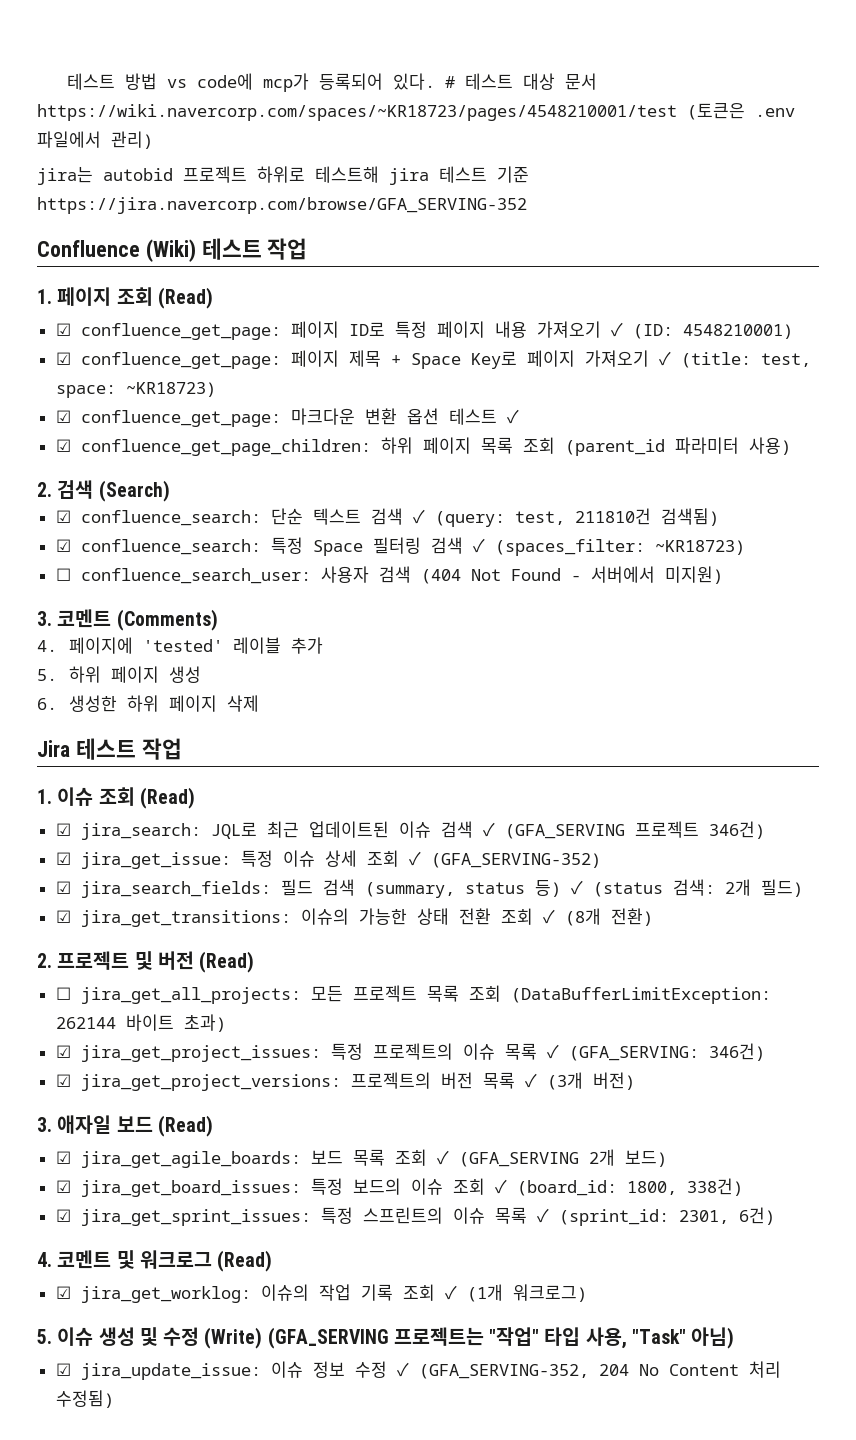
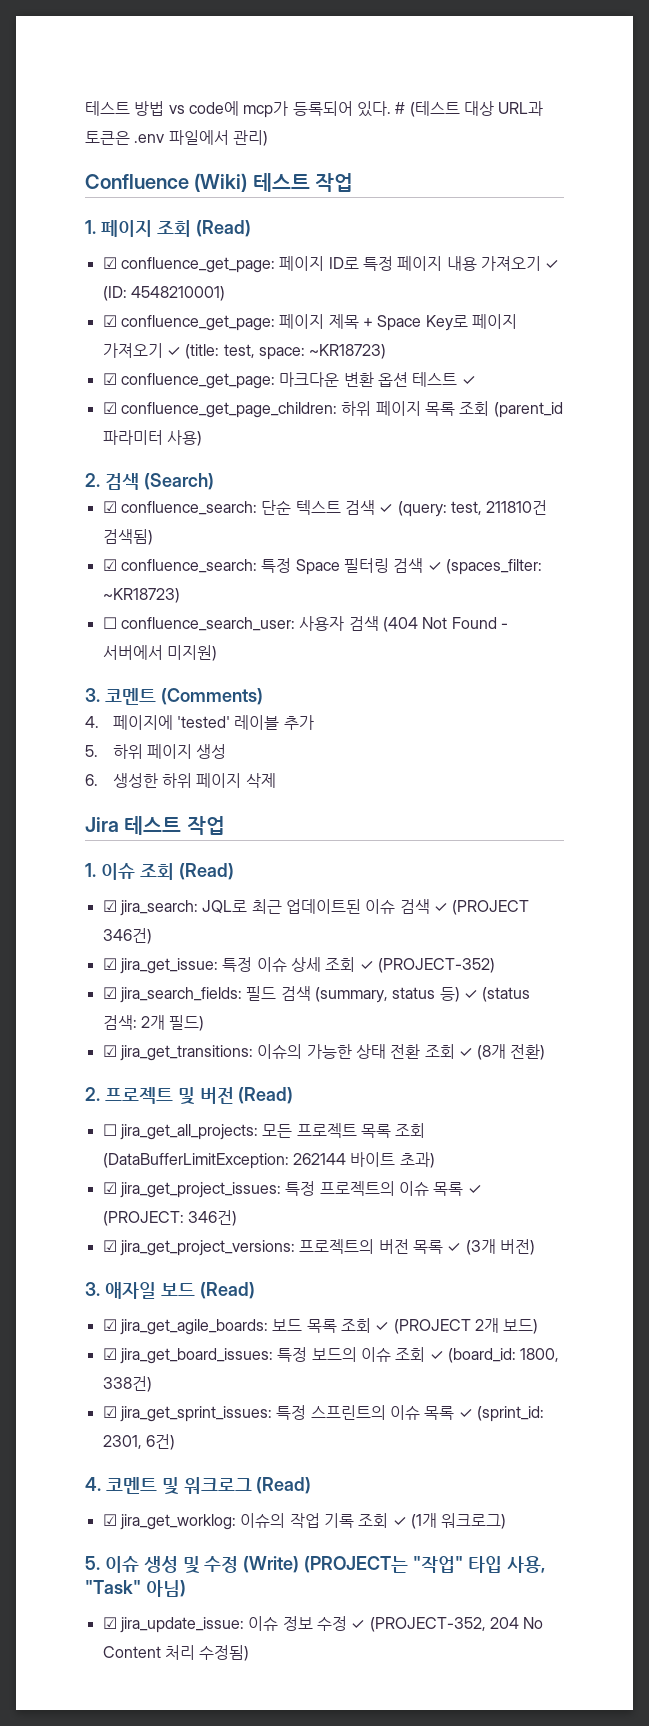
- # 테스트 대상 문서 https://wiki.navercorp.com/spaces/~KR18723/pages/4548210001/test (토큰은 .env 파일에서 관리)
- jira는 autobid 프로젝트 하위로 테스트해 jira 테스트 기준 https://jira.navercorp.com/browse/GFA_SERVING-352
+ # (테스트 대상 URL과 토큰은 .env 파일에서 관리)
- ☑ jira_search: JQL로 최근 업데이트된 이슈 검색 ✓ (GFA_SERVING 프로젝트 346건)
+ ☑ jira_search: JQL로 최근 업데이트된 이슈 검색 ✓ (PROJECT 346건)
- ☑ jira_get_issue: 특정 이슈 상세 조회 ✓ (GFA_SERVING-352)
+ ☑ jira_get_issue: 특정 이슈 상세 조회 ✓ (PROJECT-352)
- ☑ jira_get_project_issues: 특정 프로젝트의 이슈 목록 ✓ (GFA_SERVING: 346건)
+ ☑ jira_get_project_issues: 특정 프로젝트의 이슈 목록 ✓ (PROJECT: 346건)
- ☑ jira_get_agile_boards: 보드 목록 조회 ✓ (GFA_SERVING 2개 보드)
+ ☑ jira_get_agile_boards: 보드 목록 조회 ✓ (PROJECT 2개 보드)
- 5. 이슈 생성 및 수정 (Write) (GFA_SERVING 프로젝트는 "작업" 타입 사용, "Task" 아님)
+ 5. 이슈 생성 및 수정 (Write) (PROJECT는 "작업" 타입 사용, "Task" 아님)
- ☑ jira_update_issue: 이슈 정보 수정 ✓ (GFA_SERVING-352, 204 No Content 처리 수정됨)
+ ☑ jira_update_issue: 이슈 정보 수정 ✓ (PROJECT-352, 204 No Content 처리 수정됨)

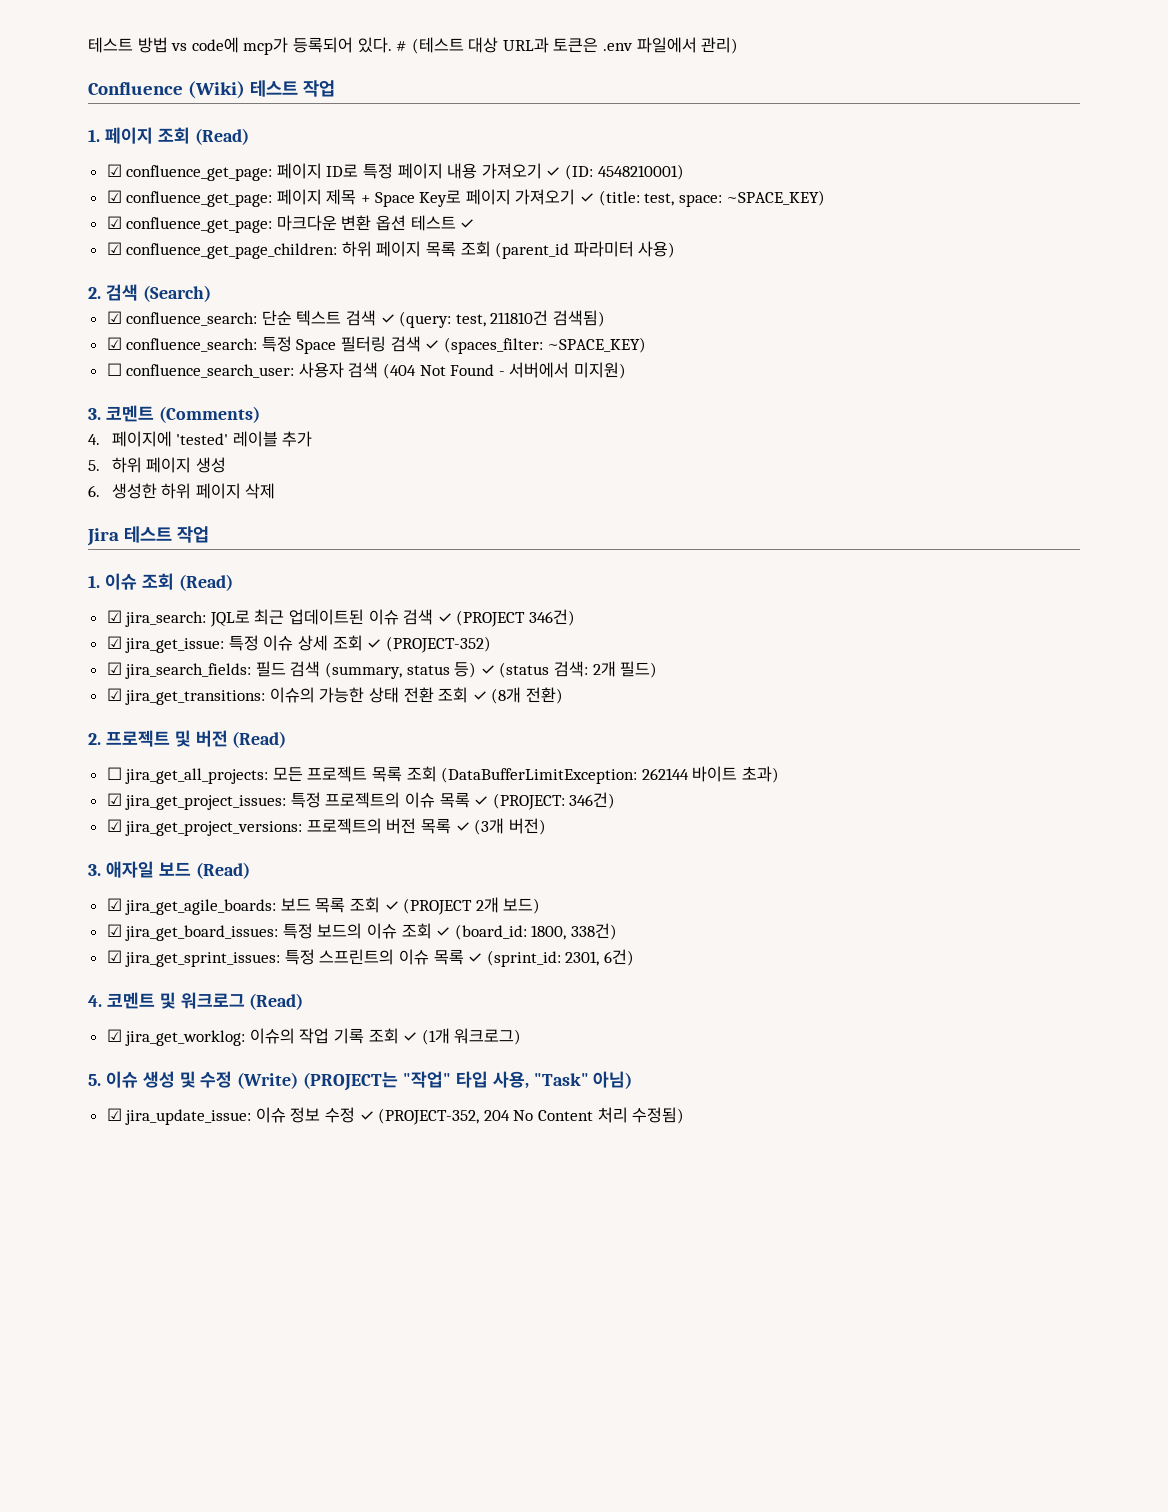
- ☑ confluence_get_page: 페이지 제목 + Space Key로 페이지 가져오기 ✓ (title: test, space: ~KR18723)
+ ☑ confluence_get_page: 페이지 제목 + Space Key로 페이지 가져오기 ✓ (title: test, space: ~SPACE_KEY)
- ☑ confluence_search: 특정 Space 필터링 검색 ✓ (spaces_filter: ~KR18723)
+ ☑ confluence_search: 특정 Space 필터링 검색 ✓ (spaces_filter: ~SPACE_KEY)

